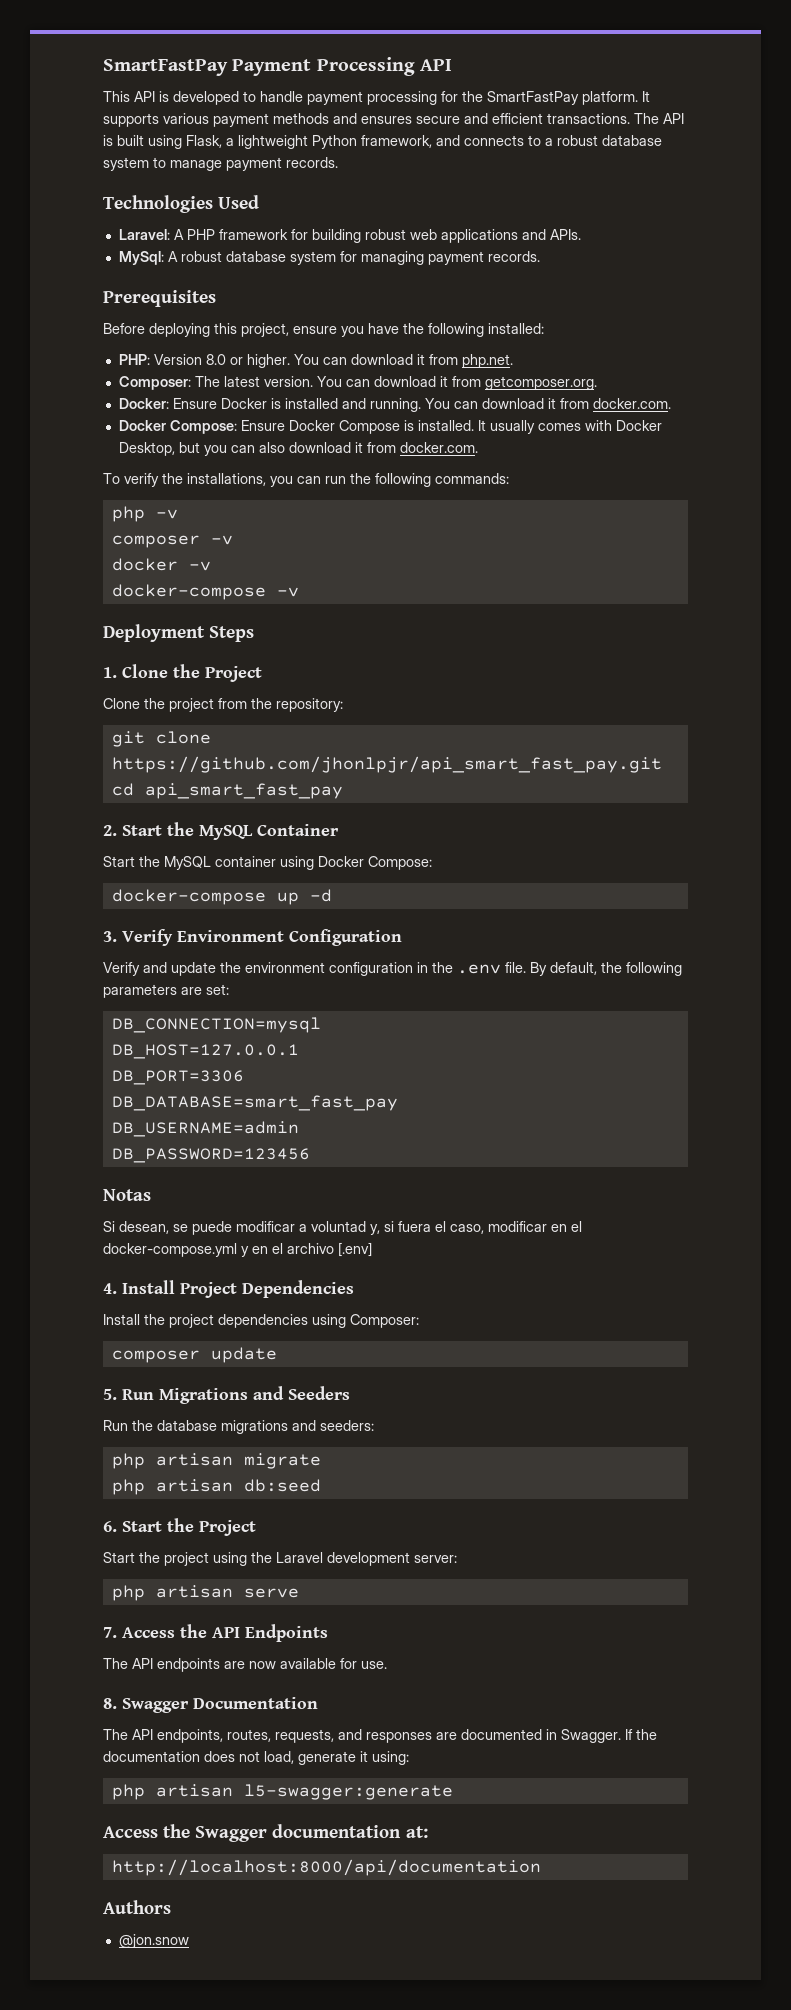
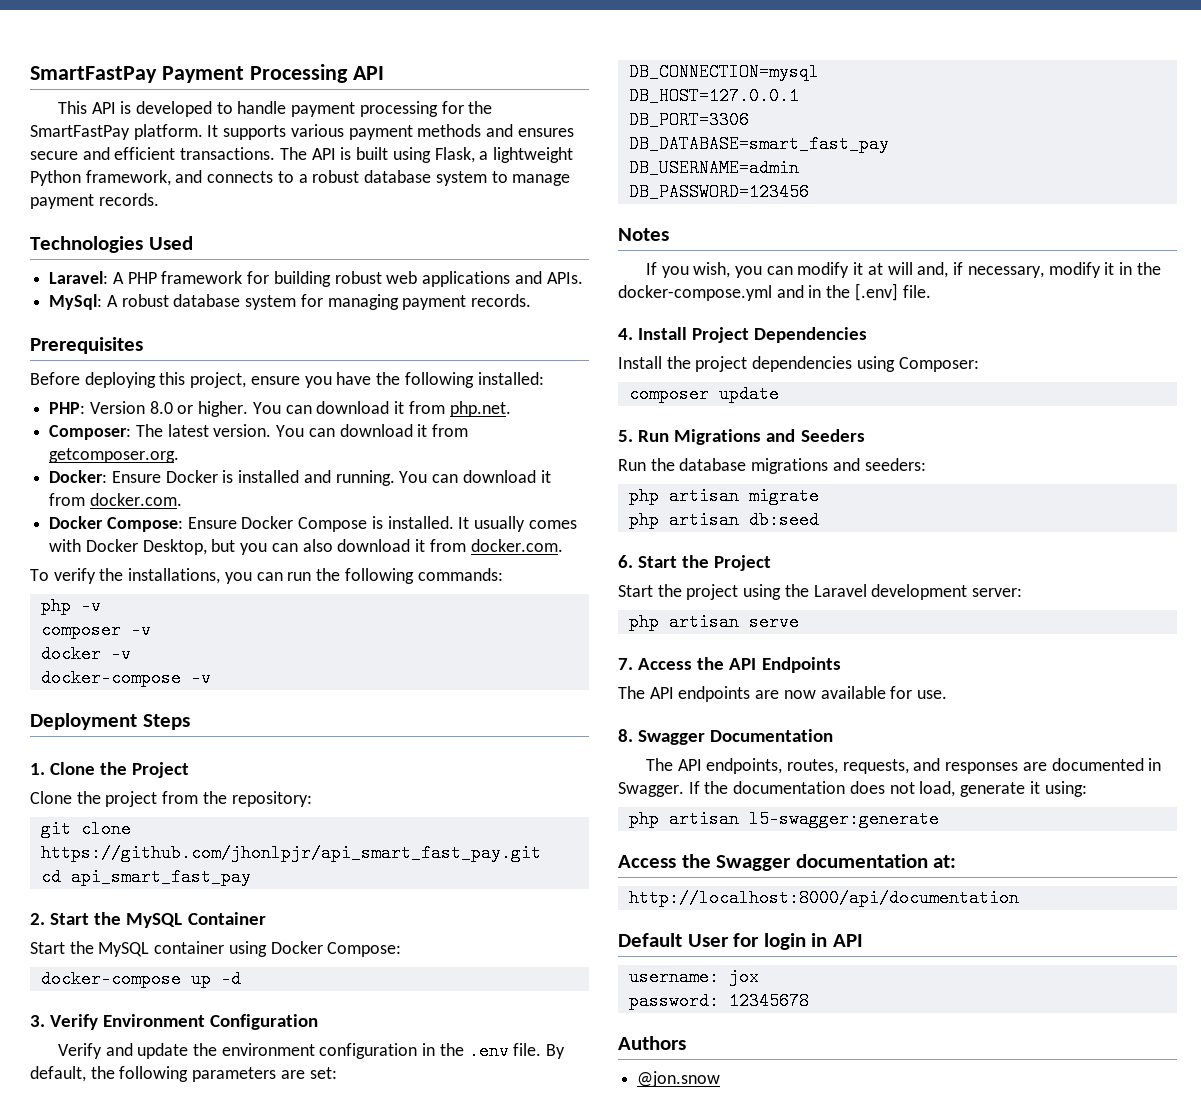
- Notas
- Si desean, se puede modificar a voluntad y, si fuera el caso, modificar en el docker-compose.yml y en el archivo [.env]
+ Notes
+ If you wish, you can modify it at will and, if necessary, modify it in the docker-compose.yml and in the [.env] file.
+ Default User for login in API
+ username: jox
+ password: 12345678

